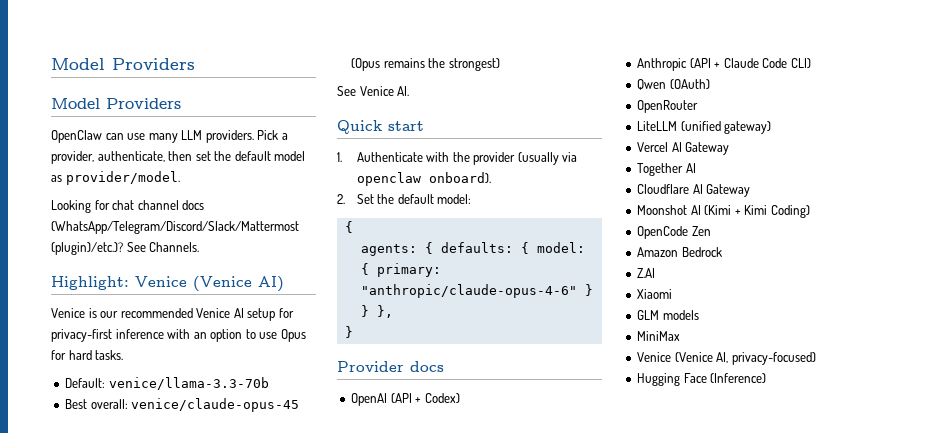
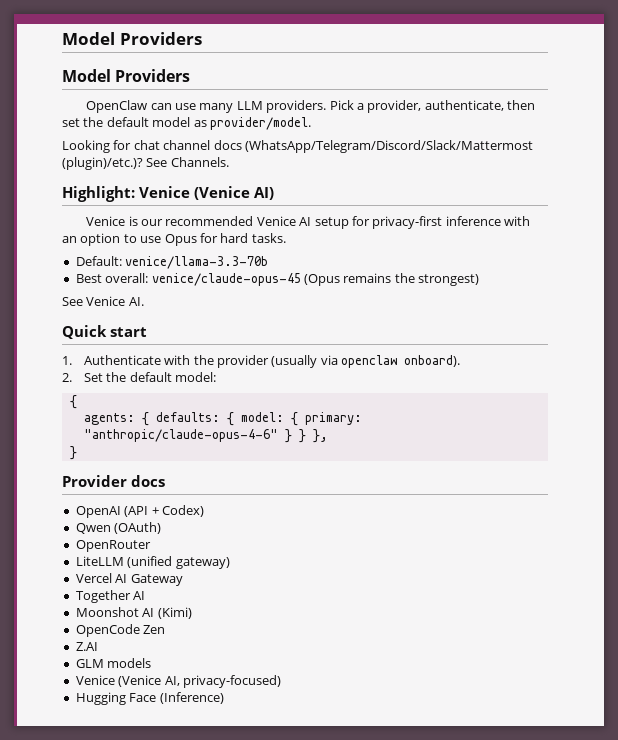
- Anthropic (API + Claude Code CLI)
- Cloudflare AI Gateway
- Moonshot AI (Kimi + Kimi Coding)
+ Moonshot AI (Kimi)
- Amazon Bedrock
- Xiaomi
- MiniMax

